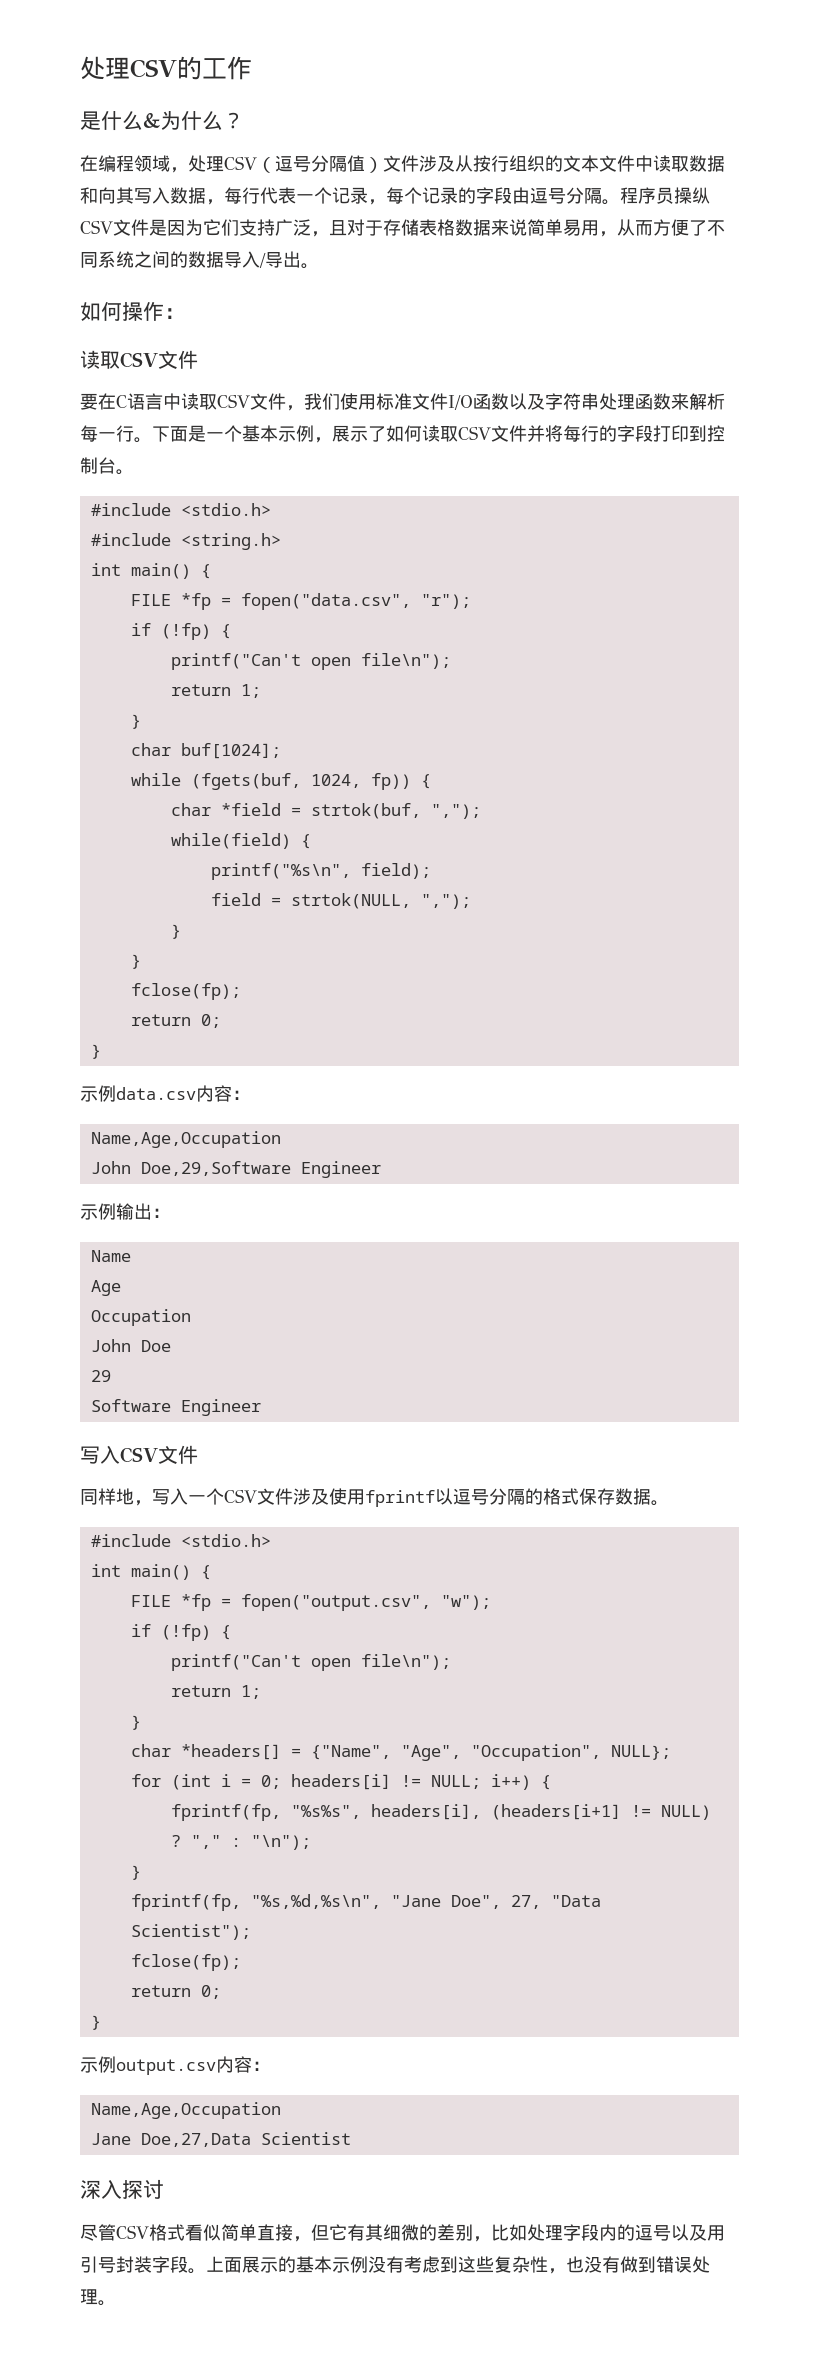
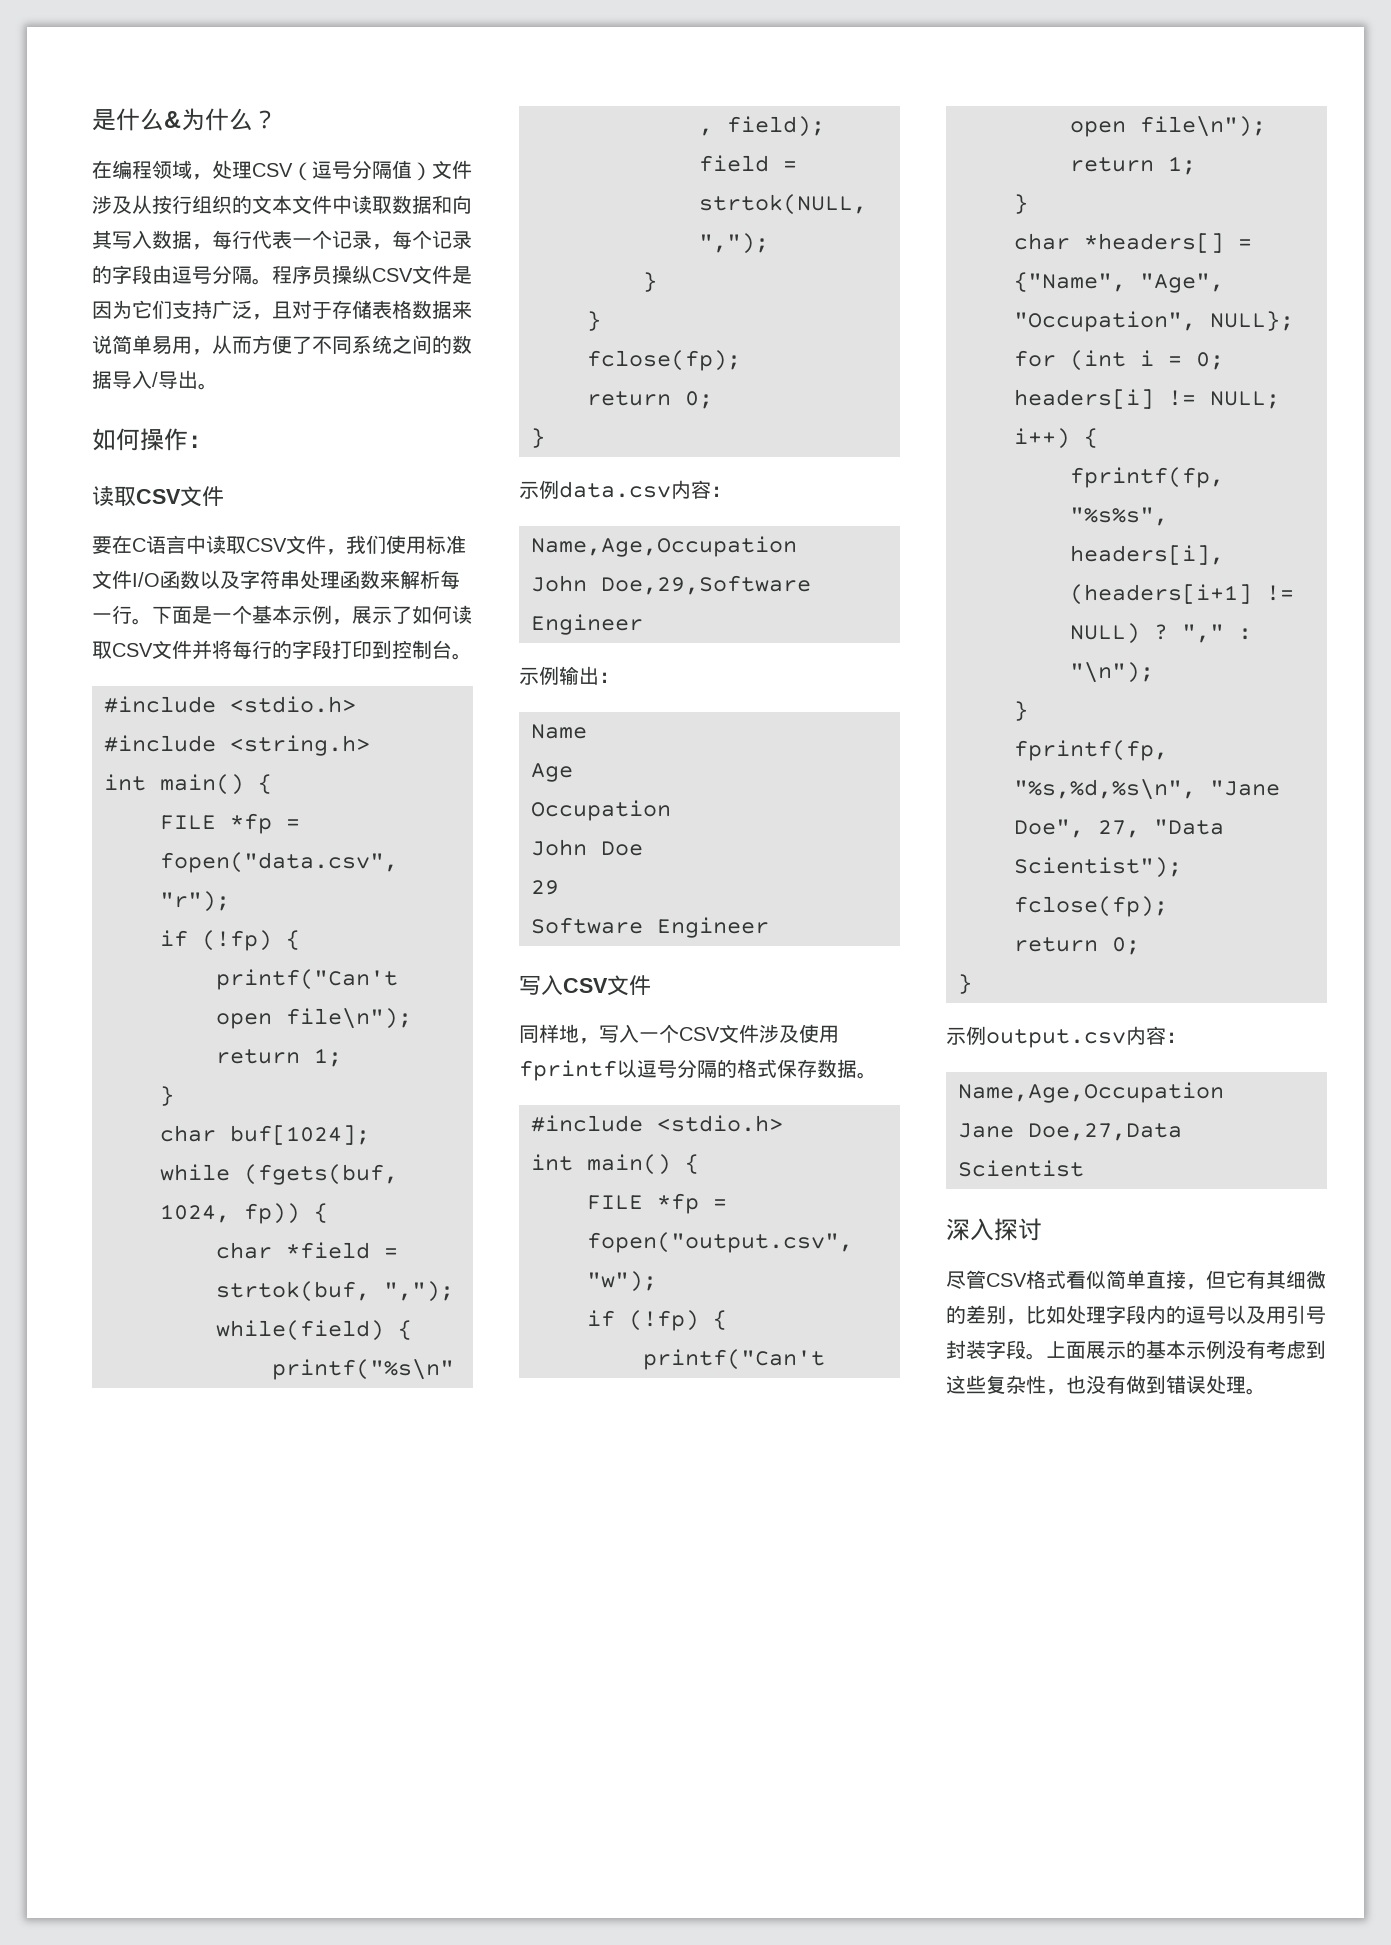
- 处理CSV的工作

